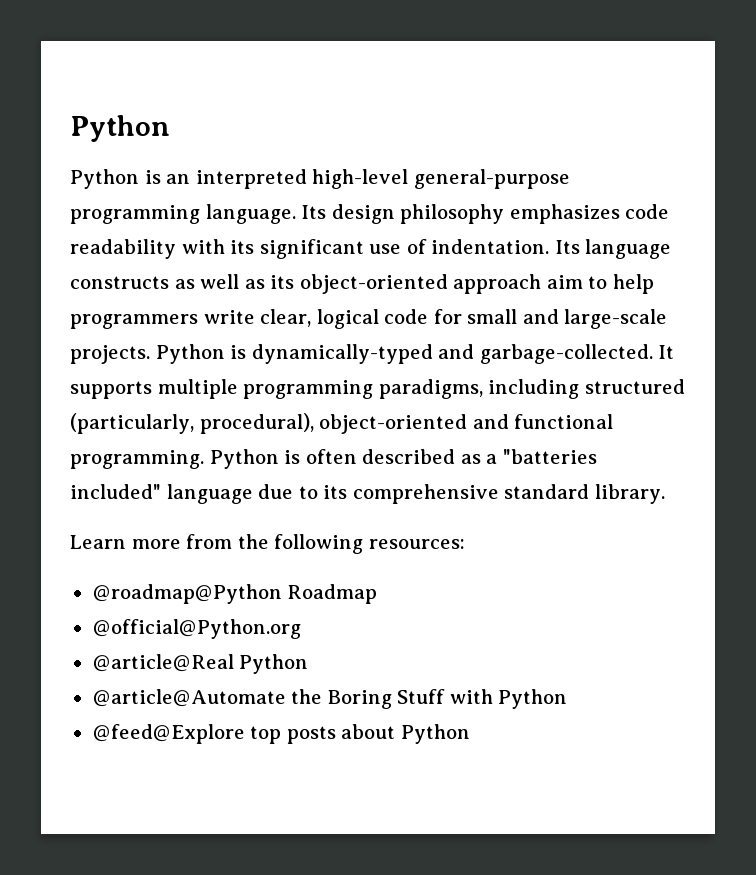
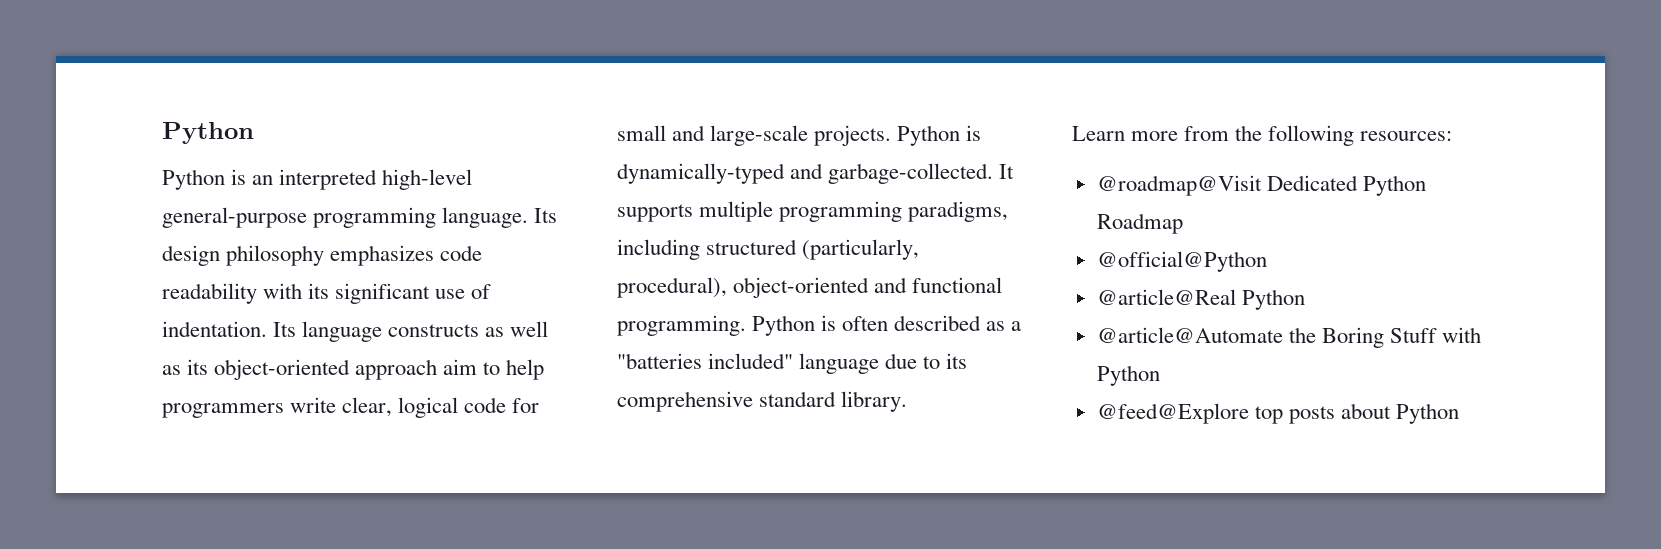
- @roadmap@Python Roadmap
+ @roadmap@Visit Dedicated Python Roadmap
- @official@Python.org
+ @official@Python

